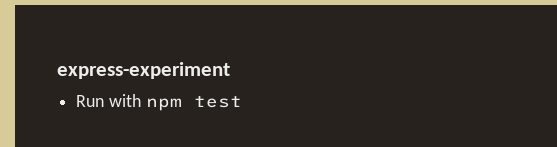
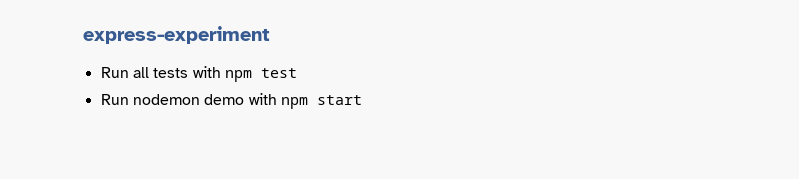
- Run with npm test
+ Run all tests with npm test
+ Run nodemon demo with npm start

